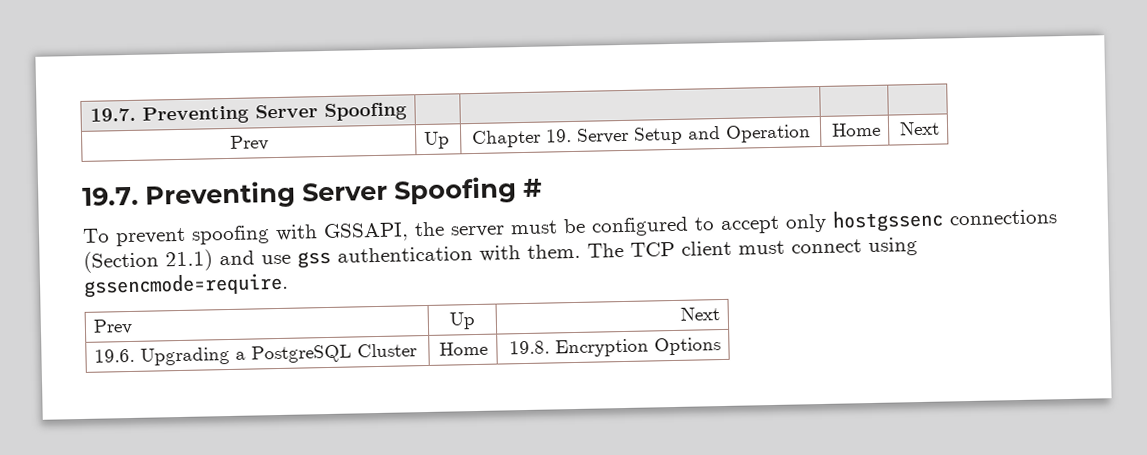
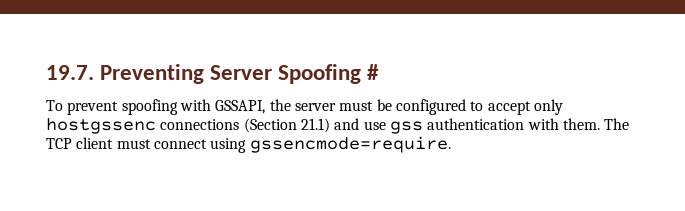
- 19.7. Preventing Server Spoofing | | | |
- Prev | Up | Chapter 19. Server Setup and Operation | Home | Next
- Prev | Up | Next
- 19.6. Upgrading a PostgreSQL Cluster | Home | 19.8. Encryption Options

